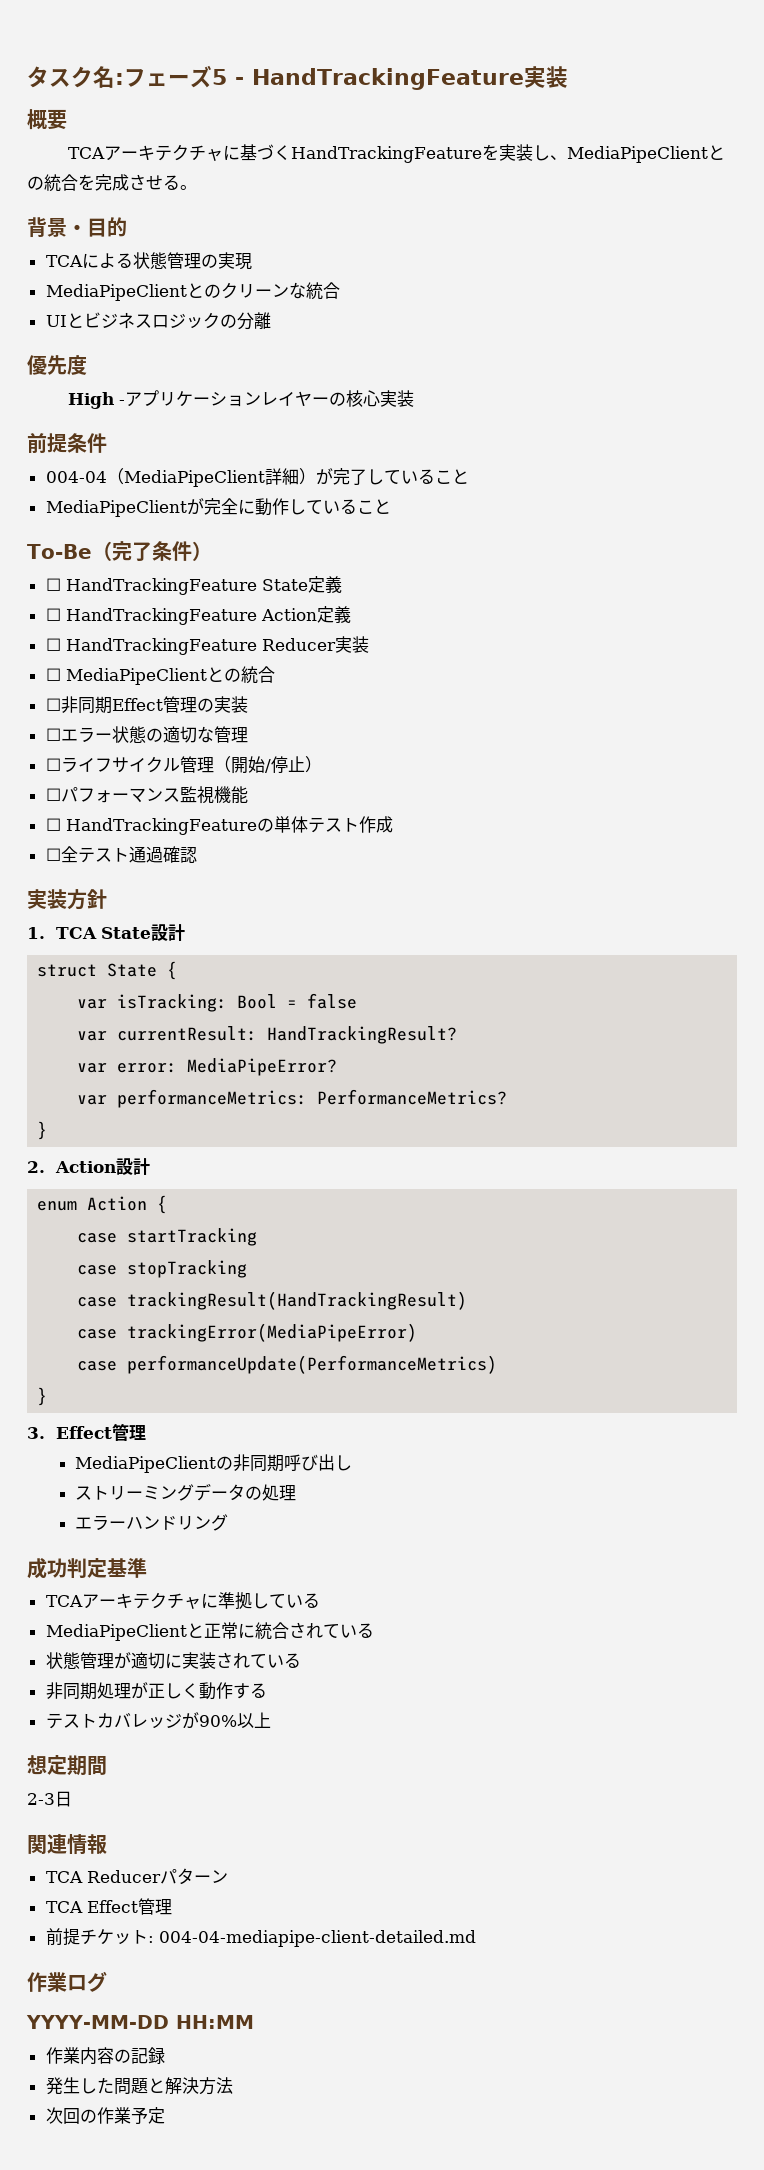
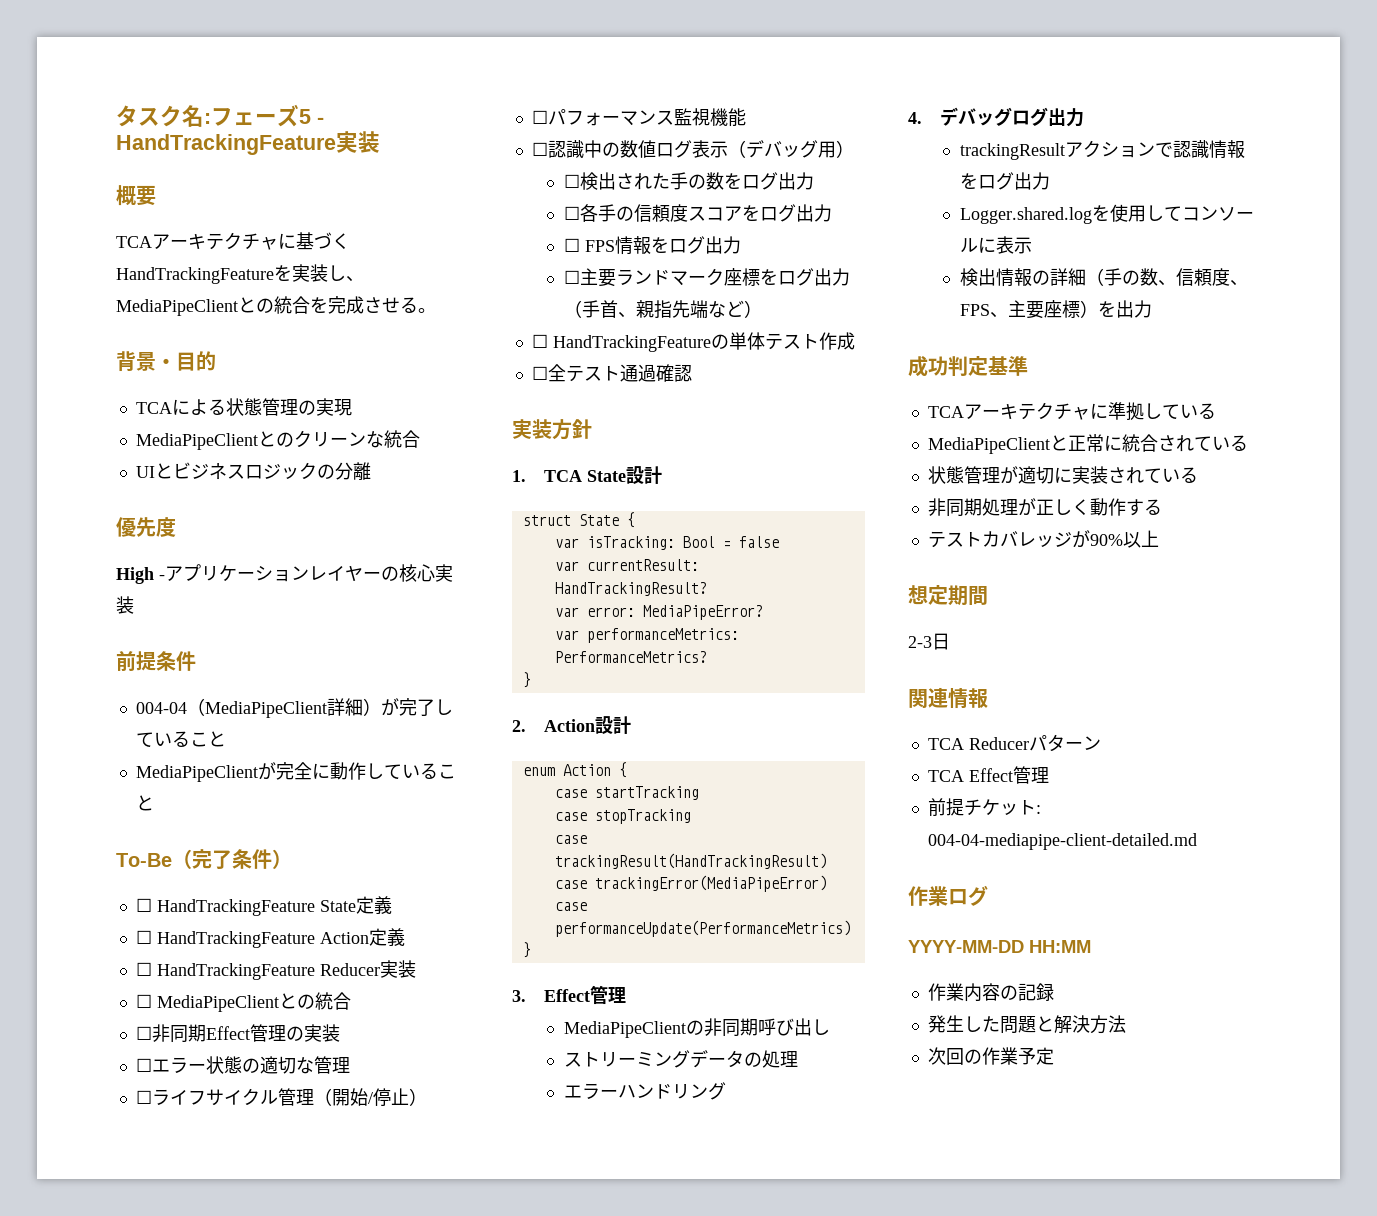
+ ☐認識中の数値ログ表示（デバッグ用）
+ ☐検出された手の数をログ出力
+ ☐各手の信頼度スコアをログ出力
+ ☐ FPS情報をログ出力
+ ☐主要ランドマーク座標をログ出力（手首、親指先端など）
+ 4.デバッグログ出力
+ trackingResultアクションで認識情報をログ出力
+ Logger.shared.logを使用してコンソールに表示
+ 検出情報の詳細（手の数、信頼度、FPS、主要座標）を出力

